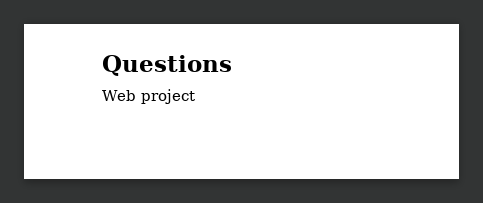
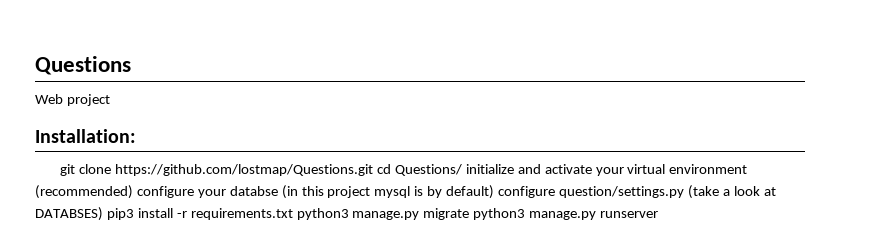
+ Installation:
+ git clone https://github.com/lostmap/Questions.git cd Questions/ initialize and activate your virtual environment (recommended) configure your databse (in this project mysql is by default) configure question/settings.py (take a look at DATABSES) pip3 install -r requirements.txt python3 manage.py migrate python3 manage.py runserver

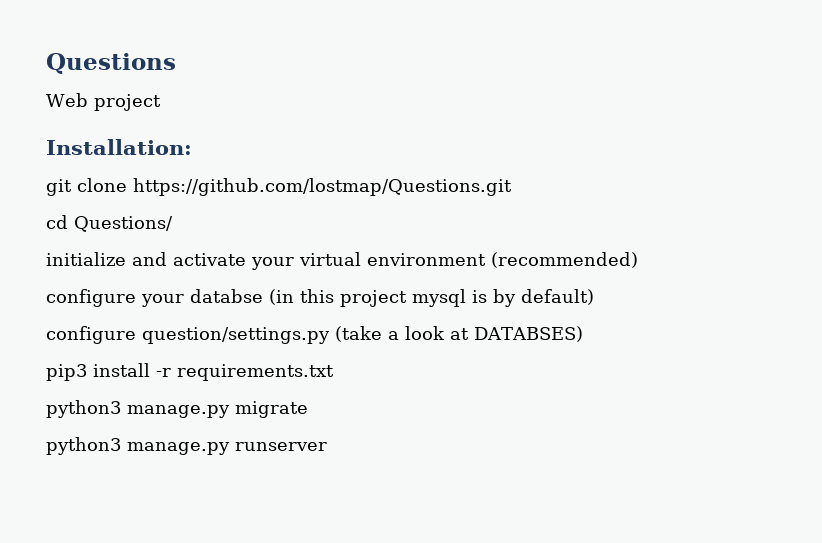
- git clone https://github.com/lostmap/Questions.git cd Questions/ initialize and activate your virtual environment (recommended) configure your databse (in this project mysql is by default) configure question/settings.py (take a look at DATABSES) pip3 install -r requirements.txt python3 manage.py migrate python3 manage.py runserver
+ git clone https://github.com/lostmap/Questions.git
+ cd Questions/
+ initialize and activate your virtual environment (recommended)
+ configure your databse (in this project mysql is by default)
+ configure question/settings.py (take a look at DATABSES)
+ pip3 install -r requirements.txt
+ python3 manage.py migrate
+ python3 manage.py runserver

